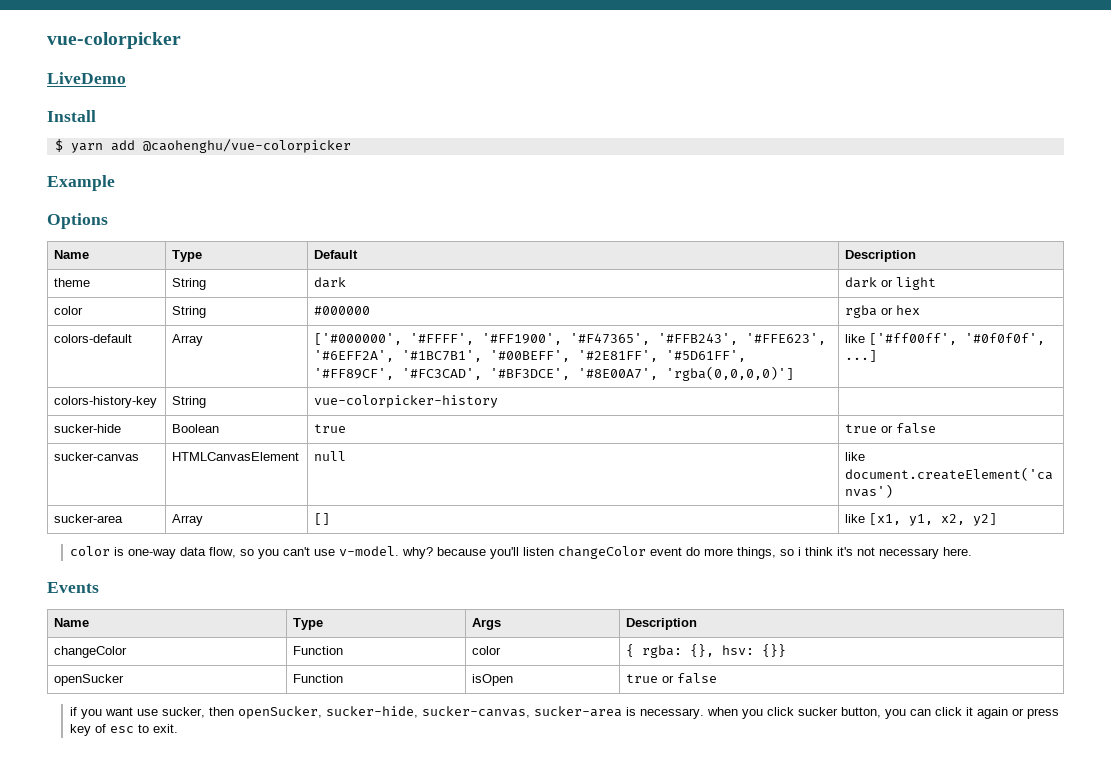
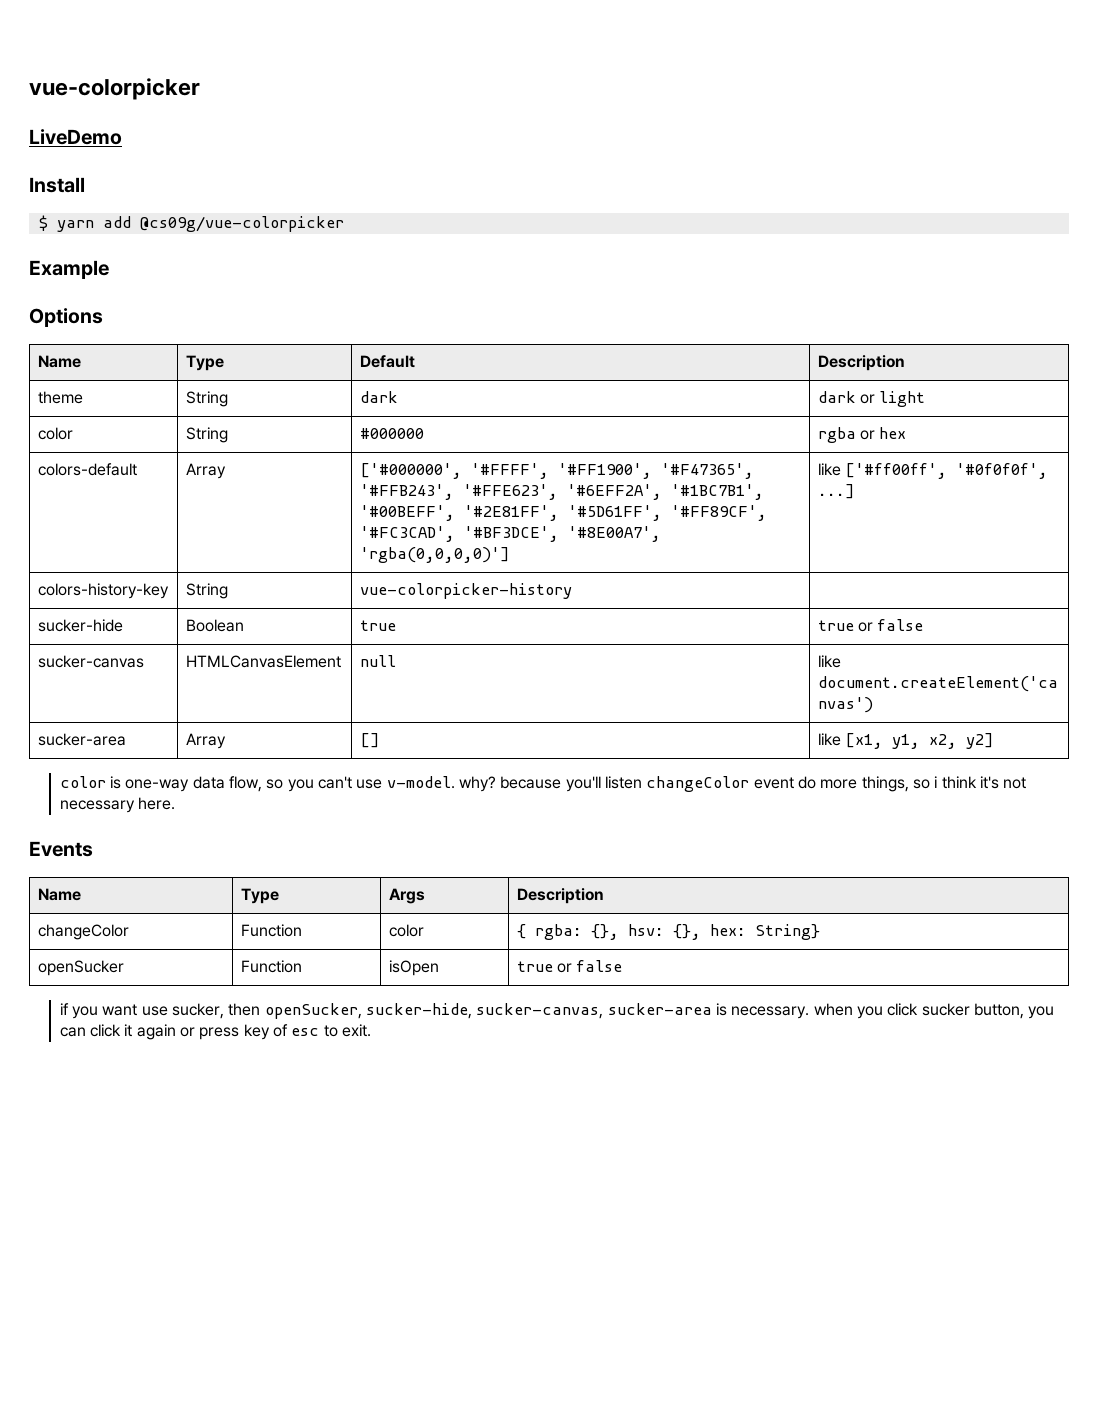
- $ yarn add @caohenghu/vue-colorpicker
+ $ yarn add @cs09g/vue-colorpicker
- changeColor | Function | color | { rgba: {}, hsv: {}}
+ changeColor | Function | color | { rgba: {}, hsv: {}, hex: String}

